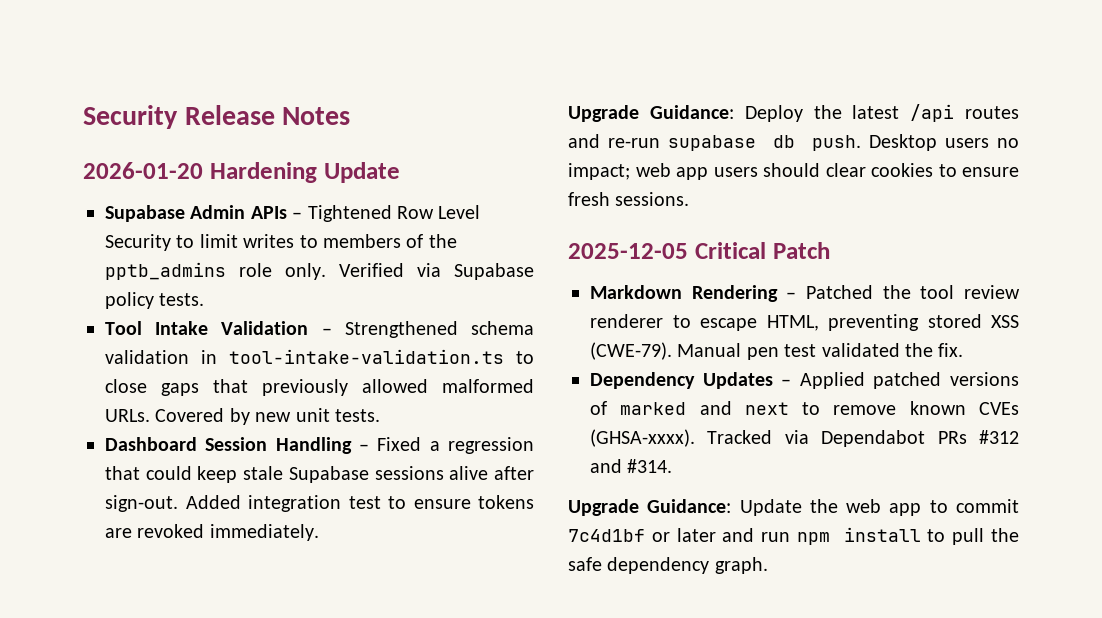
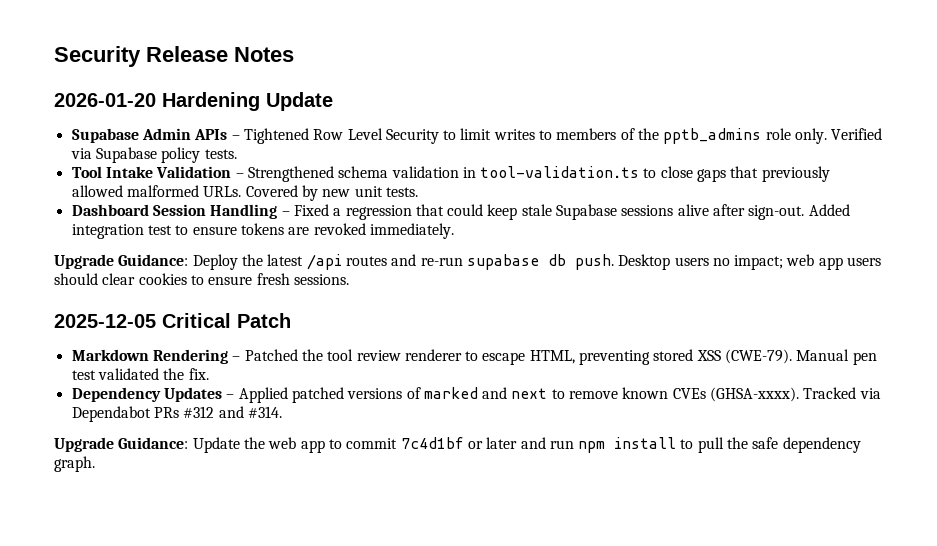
- Tool Intake Validation – Strengthened schema validation in tool-intake-validation.ts to close gaps that previously allowed malformed URLs.
+ Tool Intake Validation – Strengthened schema validation in tool-validation.ts to close gaps that previously allowed malformed URLs.

